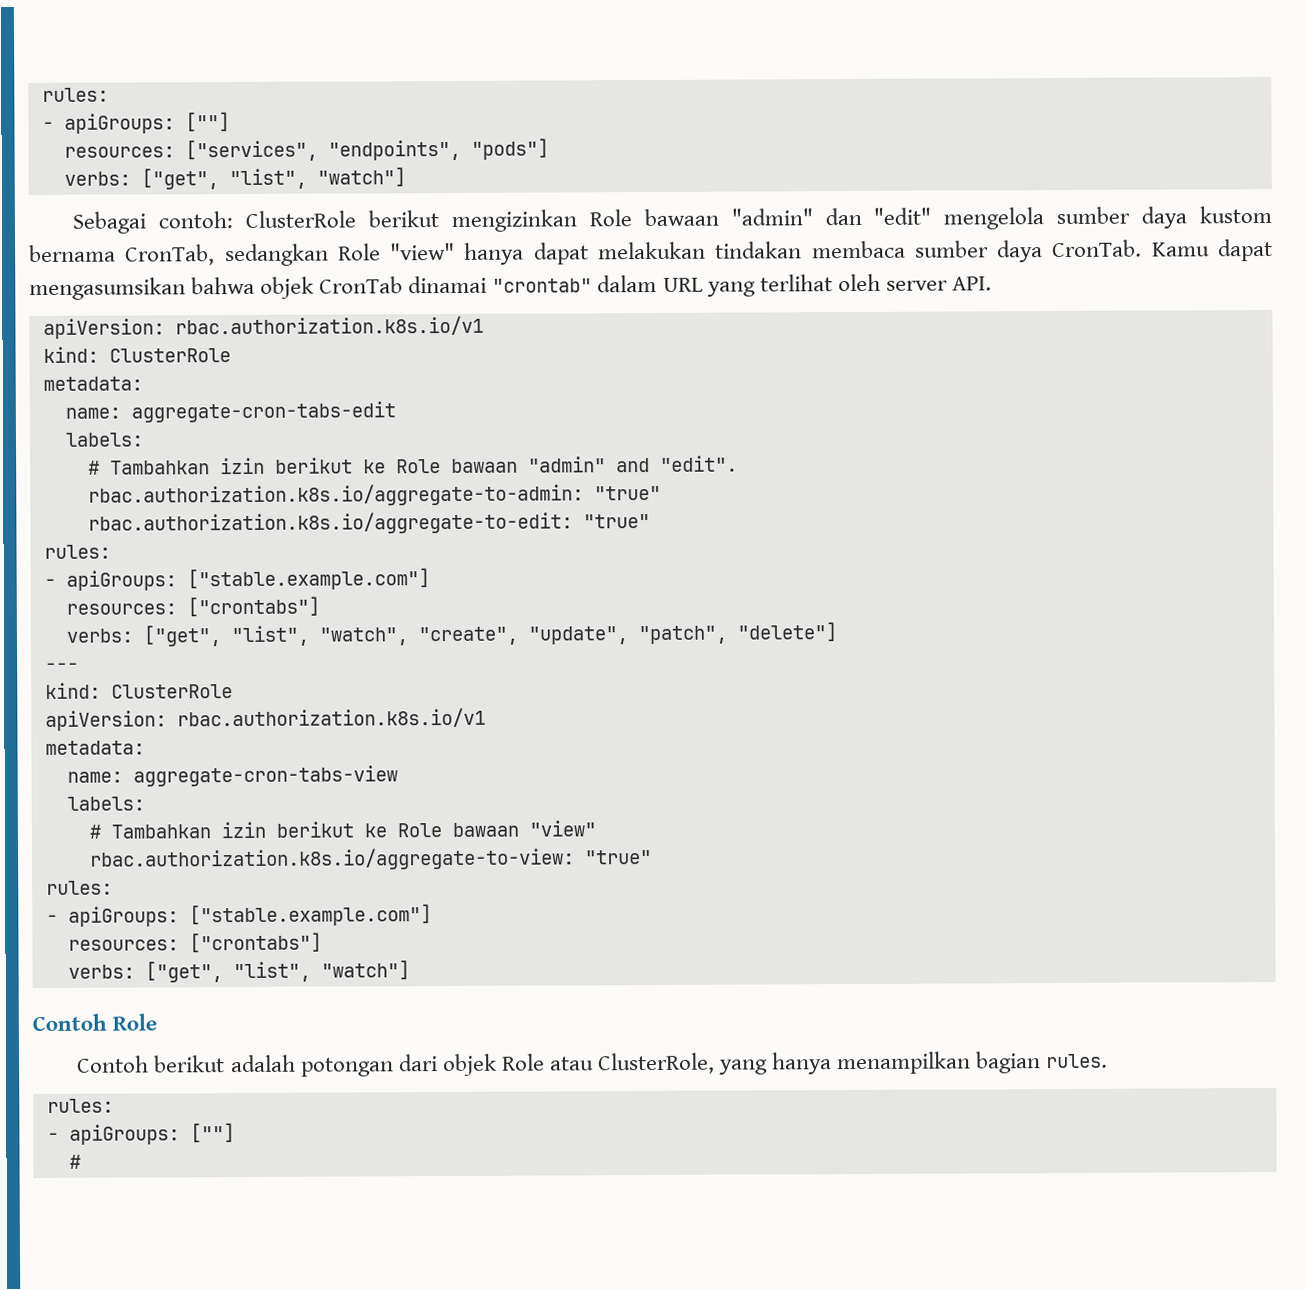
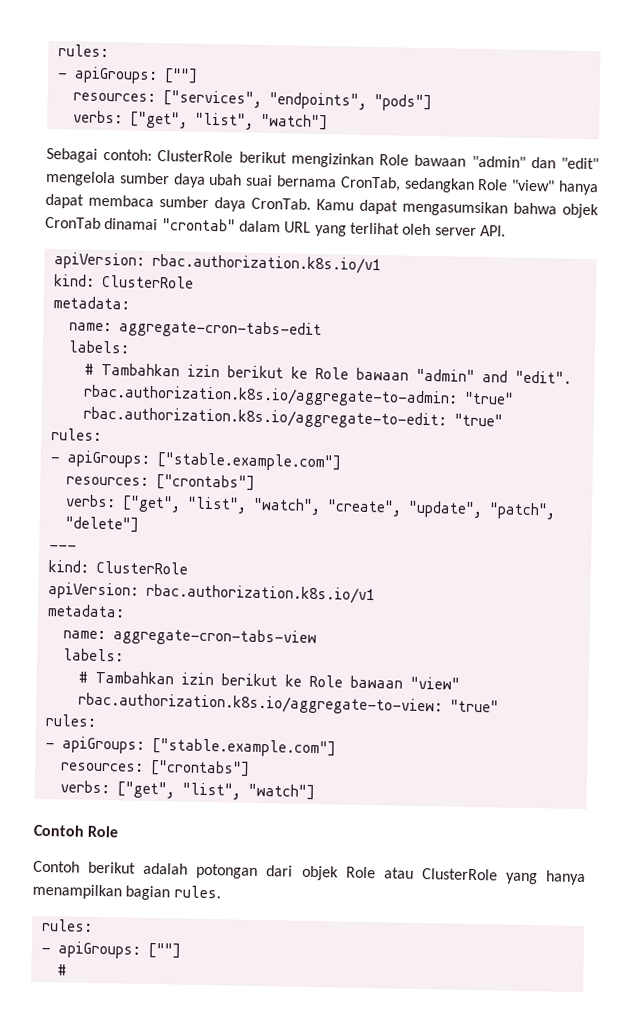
- Sebagai contoh: ClusterRole berikut mengizinkan Role bawaan "admin" dan "edit" mengelola sumber daya kustom bernama CronTab, sedangkan Role "view" hanya dapat melakukan tindakan membaca sumber daya CronTab.
+ Sebagai contoh: ClusterRole berikut mengizinkan Role bawaan "admin" dan "edit" mengelola sumber daya ubah suai bernama CronTab, sedangkan Role "view" hanya dapat membaca sumber daya CronTab.
- Contoh berikut adalah potongan dari objek Role atau ClusterRole, yang hanya menampilkan bagian rules.
+ Contoh berikut adalah potongan dari objek Role atau ClusterRole yang hanya menampilkan bagian rules.

